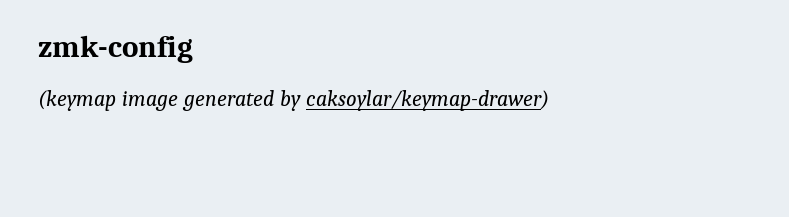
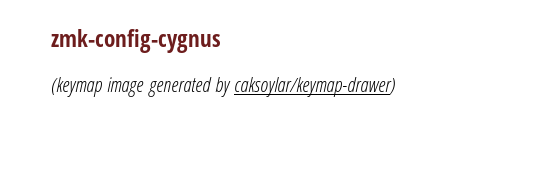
- zmk-config
+ zmk-config-cygnus

